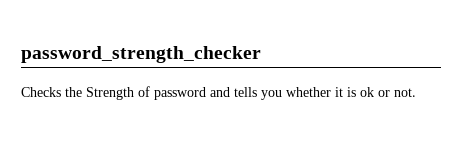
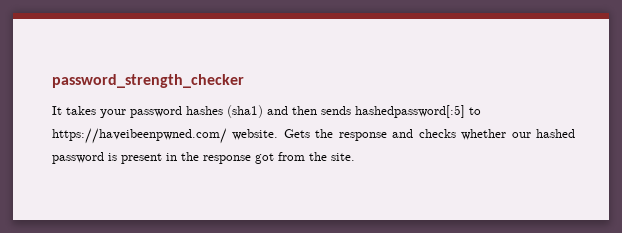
- Checks the Strength of password and tells you whether it is ok or not.
+ It takes your password hashes (sha1) and then sends hashedpassword[:5] to https://haveibeenpwned.com/ website. Gets the response and checks whether our hashed password is present in the response got from the site.

